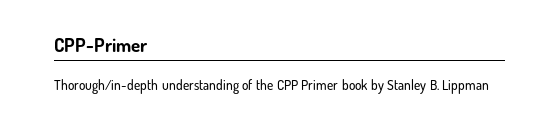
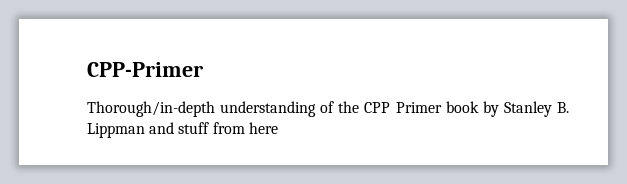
- Thorough/in-depth understanding of the CPP Primer book by Stanley B. Lippman
+ Thorough/in-depth understanding of the CPP Primer book by Stanley B. Lippman and stuff from here

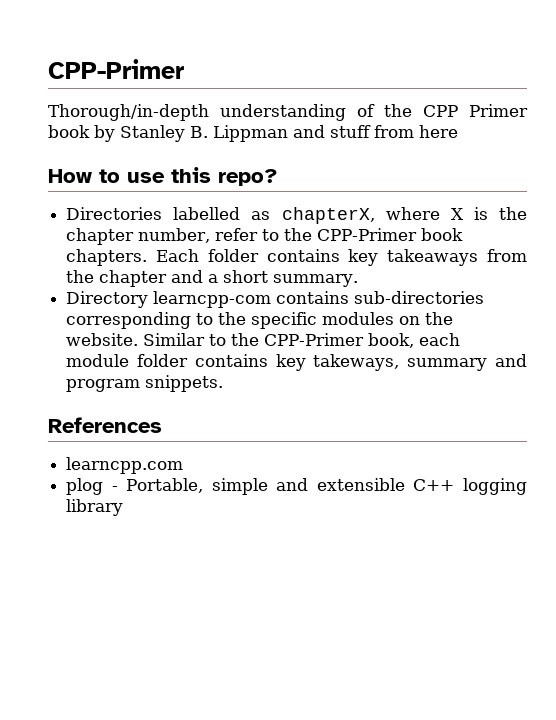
+ How to use this repo?
+ Directories labelled as chapterX, where X is the chapter number, refer to the CPP-Primer book chapters. Each folder contains key takeaways from the chapter and a short summary.
+ Directory learncpp-com contains sub-directories corresponding to the specific modules on the website. Similar to the CPP-Primer book, each module folder contains key takeways, summary and program snippets.
+ References
+ learncpp.com
+ plog - Portable, simple and extensible C++ logging library

